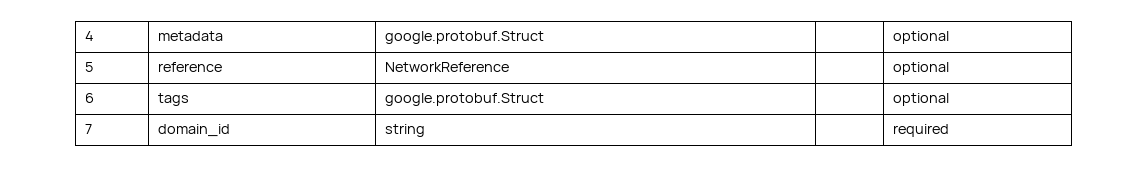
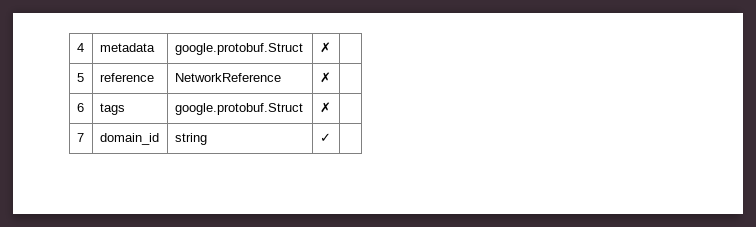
- 4 | metadata | google.protobuf.Struct | | optional
+ 4 | metadata | google.protobuf.Struct | ✗ |
- 5 | reference | NetworkReference | | optional
+ 5 | reference | NetworkReference | ✗ |
- 6 | tags | google.protobuf.Struct | | optional
+ 6 | tags | google.protobuf.Struct | ✗ |
- 7 | domain_id | string | | required
+ 7 | domain_id | string | ✓ |

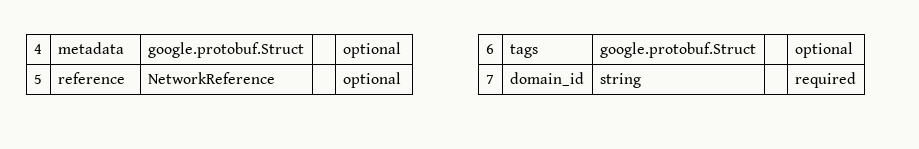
- 4 | metadata | google.protobuf.Struct | ✗ |
+ 4 | metadata | google.protobuf.Struct | | optional
- 5 | reference | NetworkReference | ✗ |
+ 5 | reference | NetworkReference | | optional
- 6 | tags | google.protobuf.Struct | ✗ |
+ 6 | tags | google.protobuf.Struct | | optional
- 7 | domain_id | string | ✓ |
+ 7 | domain_id | string | | required

